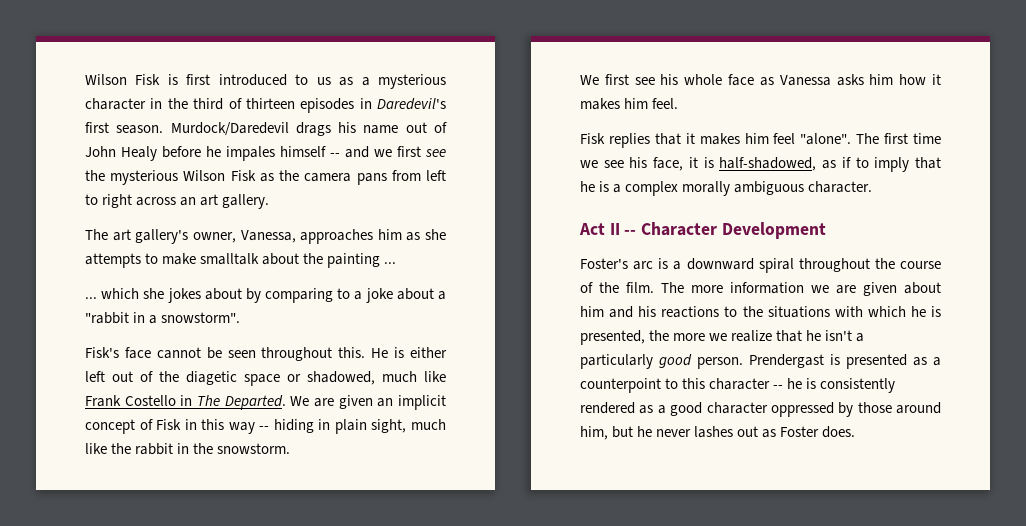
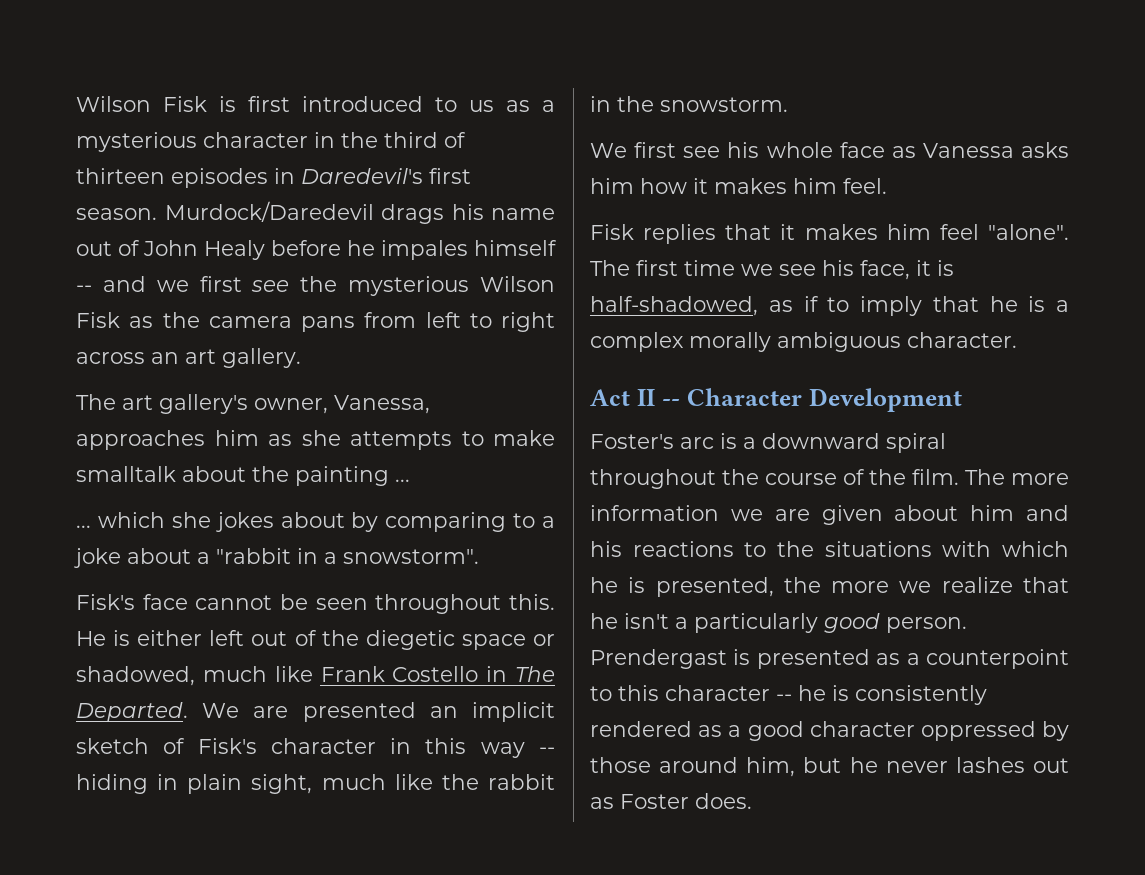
- He is either left out of the diagetic space or shadowed, much like Frank Costello in The Departed.
+ He is either left out of the diegetic space or shadowed, much like Frank Costello in The Departed.
- We are given an implicit concept of Fisk in this way -- hiding in plain sight, much like the rabbit in the snowstorm.
+ We are presented an implicit sketch of Fisk's character in this way -- hiding in plain sight, much like the rabbit in the snowstorm.

